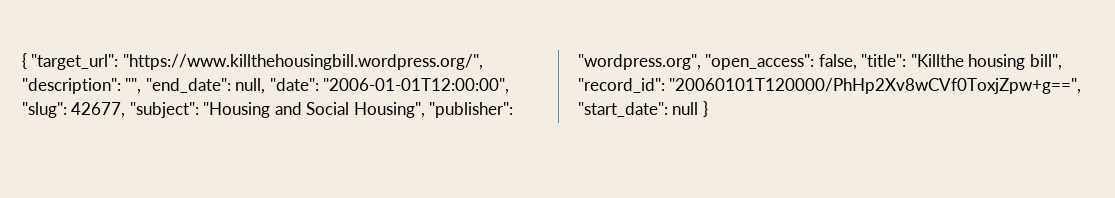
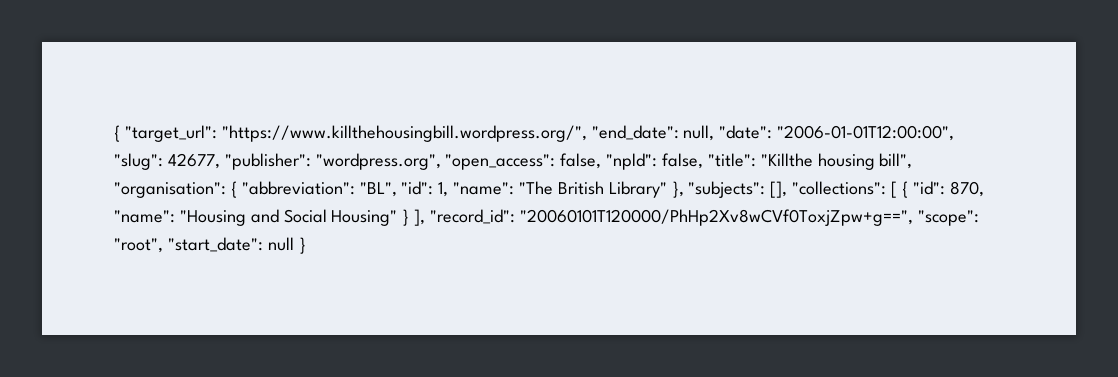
- { "target_url": "https://www.killthehousingbill.wordpress.org/", "description": "", "end_date": null, "date": "2006-01-01T12:00:00", "slug": 42677, "subject": "Housing and Social Housing", "publisher": "wordpress.org", "open_access": false, "title": "Killthe housing bill", "record_id": "20060101T120000/PhHp2Xv8wCVf0ToxjZpw+g==", "start_date": null }
+ { "target_url": "https://www.killthehousingbill.wordpress.org/", "end_date": null, "date": "2006-01-01T12:00:00", "slug": 42677, "publisher": "wordpress.org", "open_access": false, "npld": false, "title": "Killthe housing bill", "organisation": { "abbreviation": "BL", "id": 1, "name": "The British Library" }, "subjects": [], "collections": [ { "id": 870, "name": "Housing and Social Housing" } ], "record_id": "20060101T120000/PhHp2Xv8wCVf0ToxjZpw+g==", "scope": "root", "start_date": null }

